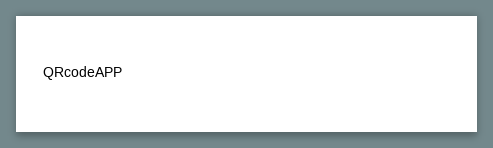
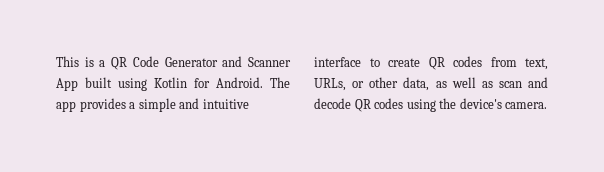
- QRcodeAPP
+ This is a QR Code Generator and Scanner App built using Kotlin for Android. The app provides a simple and intuitive interface to create QR codes from text, URLs, or other data, as well as scan and decode QR codes using the device's camera.

